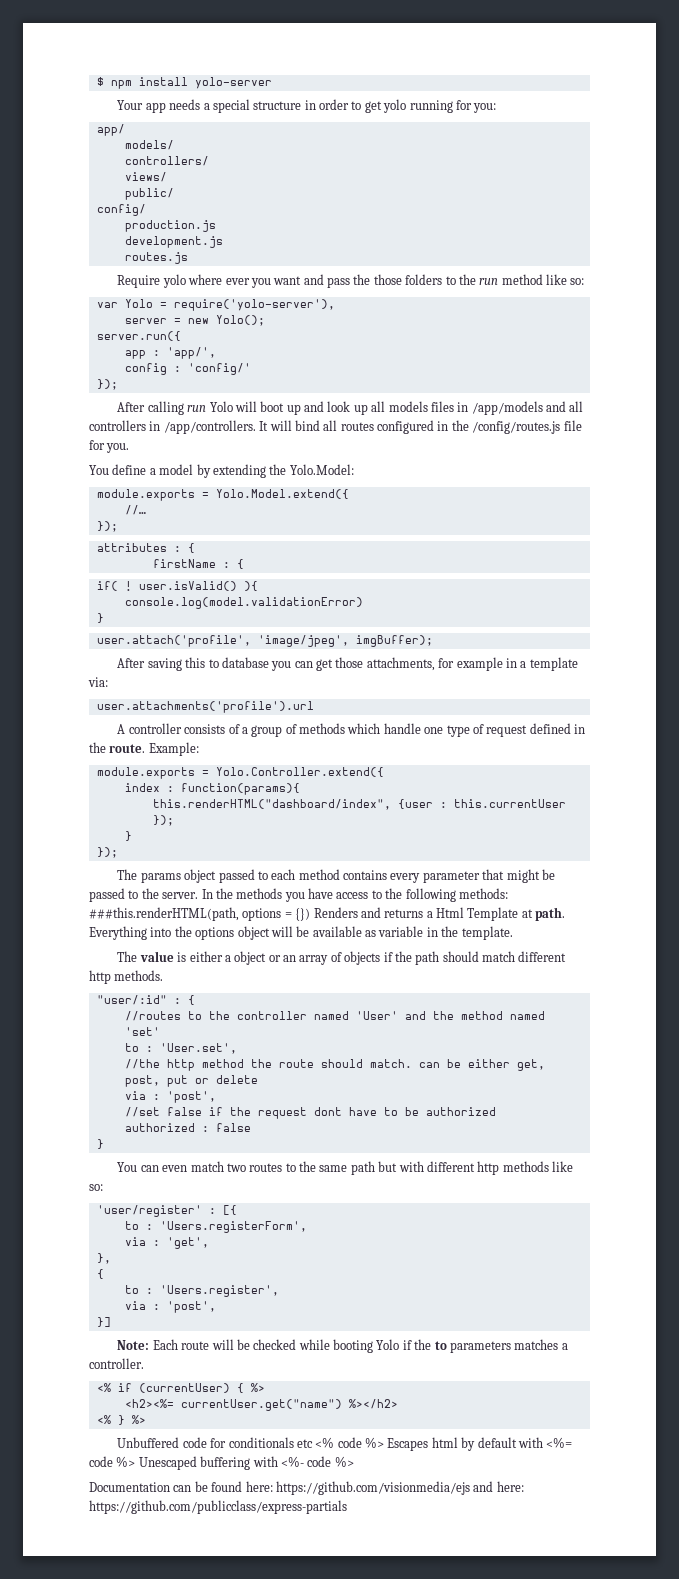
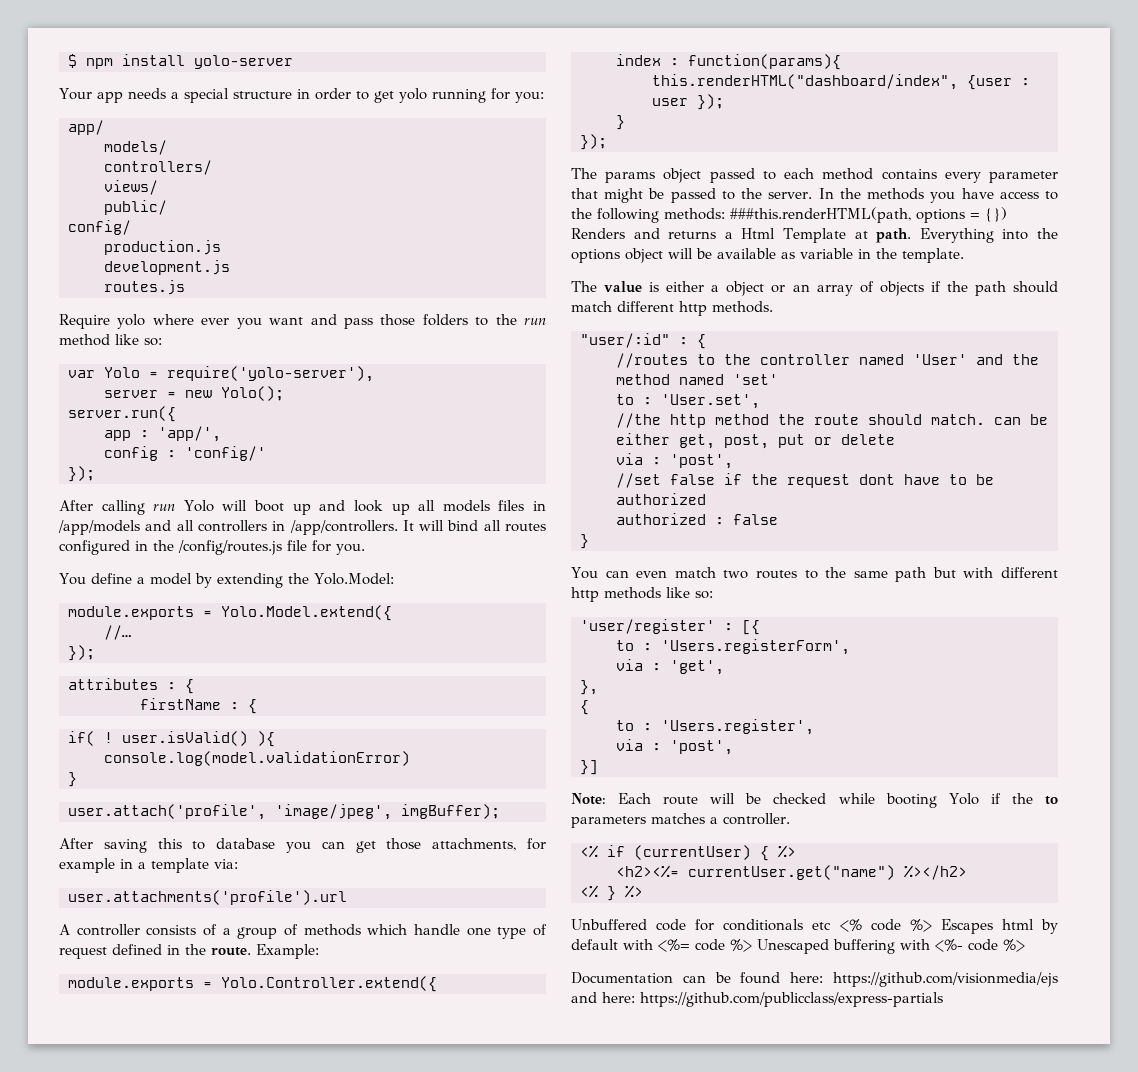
- Require yolo where ever you want and pass the those folders to the run method like so:
+ Require yolo where ever you want and pass those folders to the run method like so:
- this.renderHTML("dashboard/index", {user : this.currentUser });
+ this.renderHTML("dashboard/index", {user : user });

